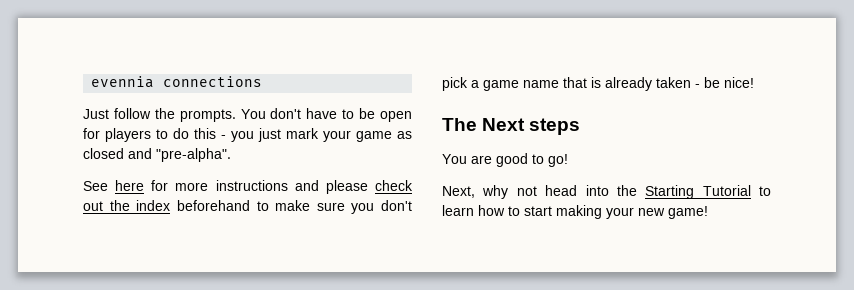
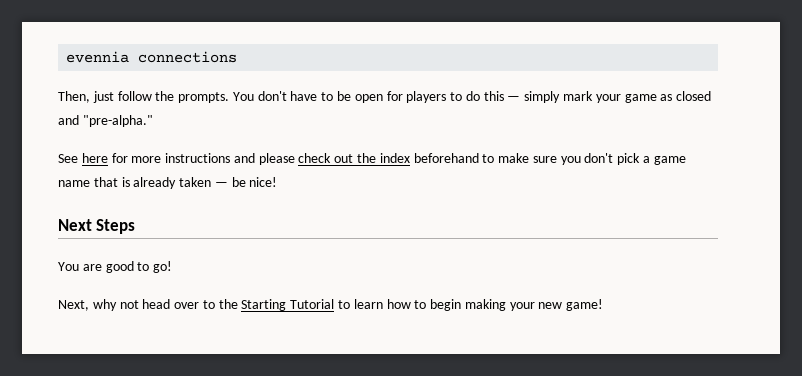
- Just follow the prompts.
+ Then, just follow the prompts.
- You don't have to be open for players to do this - you just mark your game as closed and "pre-alpha".
+ You don't have to be open for players to do this — simply mark your game as closed and "pre-alpha."
- See here for more instructions and please check out the index beforehand to make sure you don't pick a game name that is already taken - be nice!
+ See here for more instructions and please check out the index beforehand to make sure you don't pick a game name that is already taken — be nice!
- The Next steps
+ Next Steps
- Next, why not head into the Starting Tutorial to learn how to start making your new game!
+ Next, why not head over to the Starting Tutorial to learn how to begin making your new game!

